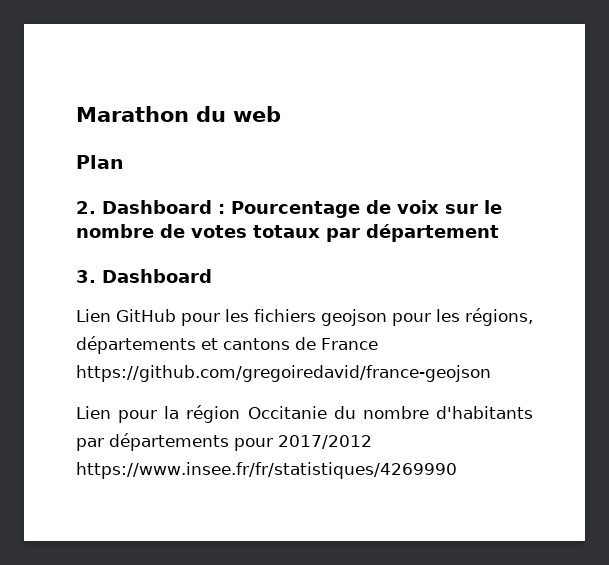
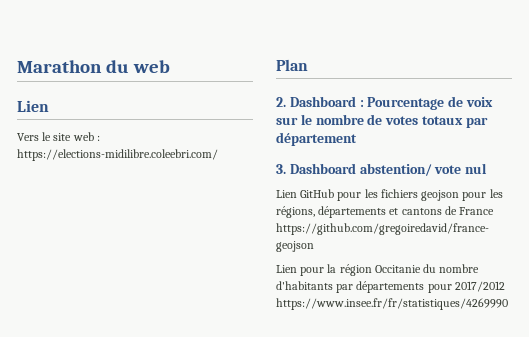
  Marathon du web
+ Lien
+ Vers le site web : https://elections-midilibre.coleebri.com/
- 3. Dashboard
+ 3. Dashboard abstention/ vote nul

